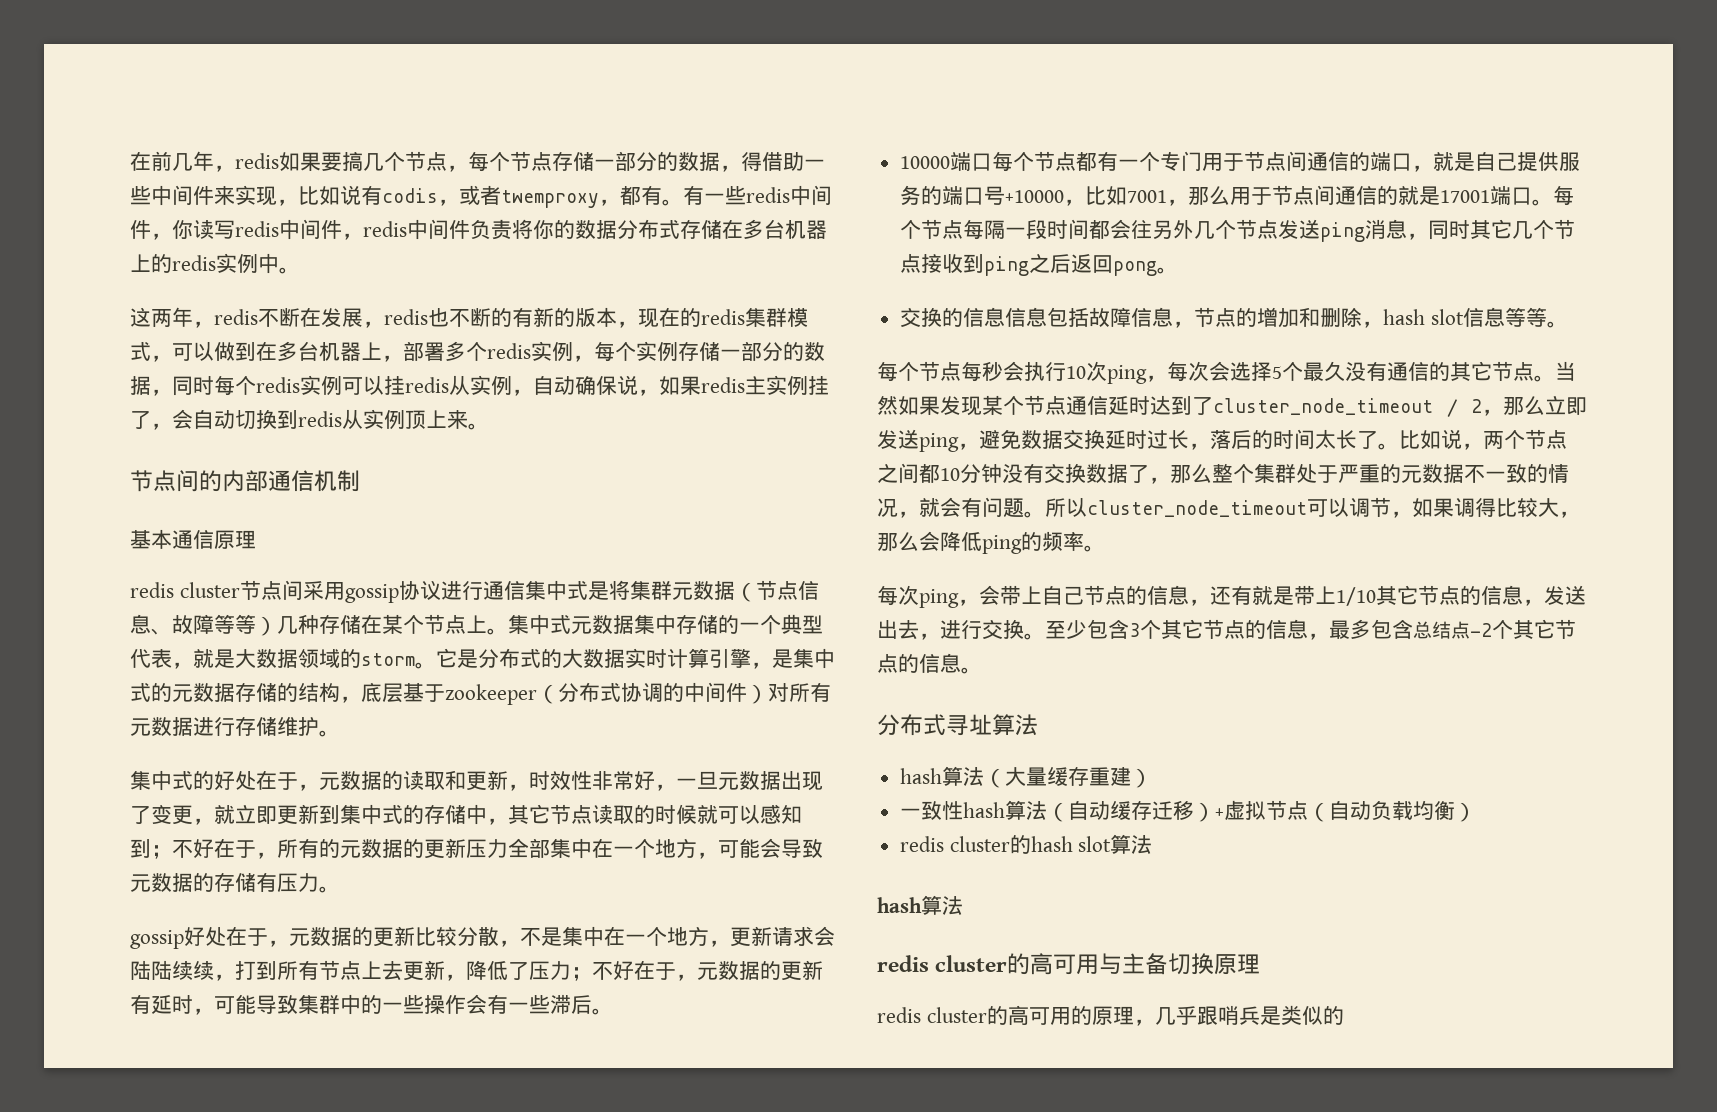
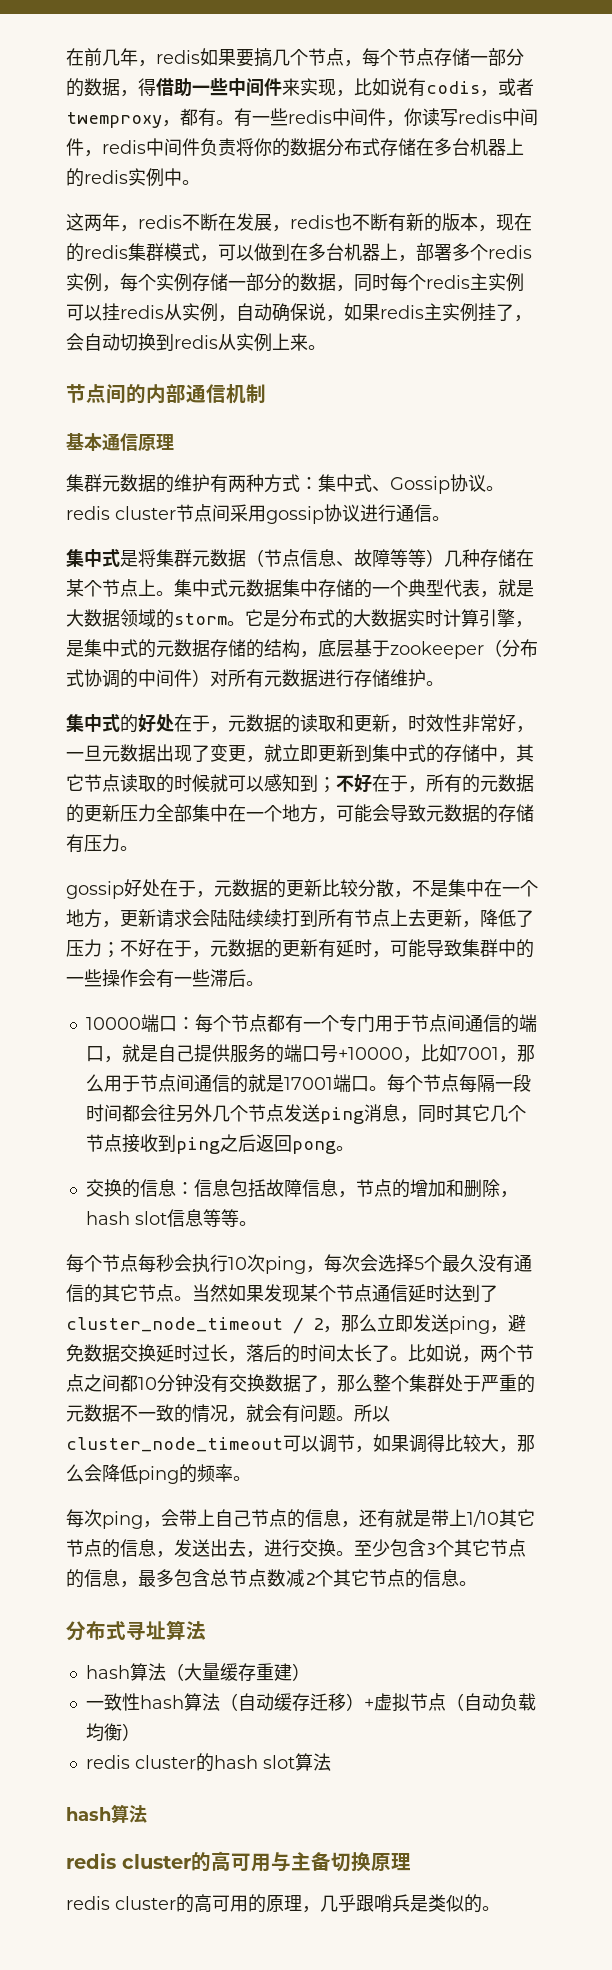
- 这两年，redis不断在发展，redis也不断的有新的版本，现在的redis集群模式，可以做到在多台机器上，部署多个redis实例，每个实例存储一部分的数据，同时每个redis实例可以挂redis从实例，自动确保说，如果redis主实例挂了，会自动切换到redis从实例顶上来。
+ 这两年，redis不断在发展，redis也不断有新的版本，现在的redis集群模式，可以做到在多台机器上，部署多个redis实例，每个实例存储一部分的数据，同时每个redis主实例可以挂redis从实例，自动确保说，如果redis主实例挂了，会自动切换到redis从实例上来。
- redis cluster节点间采用gossip协议进行通信集中式是将集群元数据（节点信息、故障等等）几种存储在某个节点上。
+ 集群元数据的维护有两种方式：集中式、Gossip协议。redis cluster节点间采用gossip协议进行通信。
+ 集中式是将集群元数据（节点信息、故障等等）几种存储在某个节点上。
- gossip好处在于，元数据的更新比较分散，不是集中在一个地方，更新请求会陆陆续续，打到所有节点上去更新，降低了压力；不好在于，元数据的更新有延时，可能导致集群中的一些操作会有一些滞后。
+ gossip好处在于，元数据的更新比较分散，不是集中在一个地方，更新请求会陆陆续续打到所有节点上去更新，降低了压力；不好在于，元数据的更新有延时，可能导致集群中的一些操作会有一些滞后。
- 10000端口每个节点都有一个专门用于节点间通信的端口，就是自己提供服务的端口号+10000，比如7001，那么用于节点间通信的就是17001端口。
+ 10000端口：每个节点都有一个专门用于节点间通信的端口，就是自己提供服务的端口号+10000，比如7001，那么用于节点间通信的就是17001端口。
- 交换的信息信息包括故障信息，节点的增加和删除，hash slot信息等等。
+ 交换的信息：信息包括故障信息，节点的增加和删除，hash slot信息等等。
- 至少包含3个其它节点的信息，最多包含总结点-2个其它节点的信息。
+ 至少包含3个其它节点的信息，最多包含总节点数减2个其它节点的信息。
- redis cluster的高可用的原理，几乎跟哨兵是类似的
+ redis cluster的高可用的原理，几乎跟哨兵是类似的。

